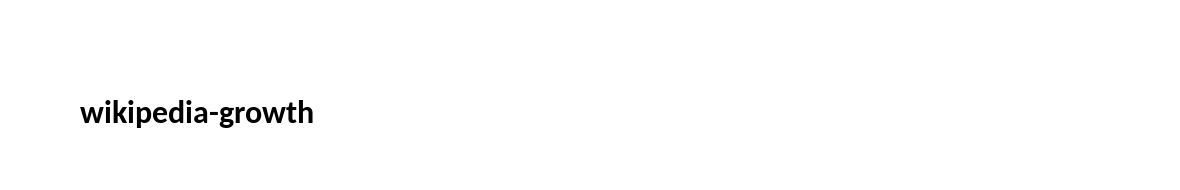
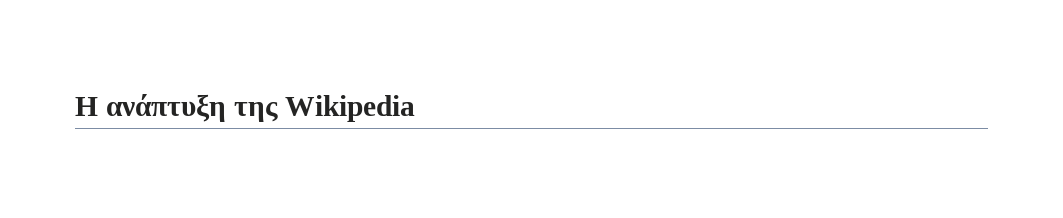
- wikipedia-growth
+ Η ανάπτυξη της Wikipedia

